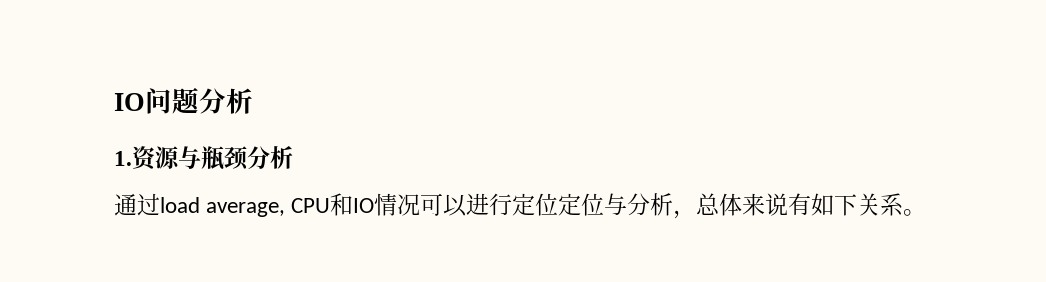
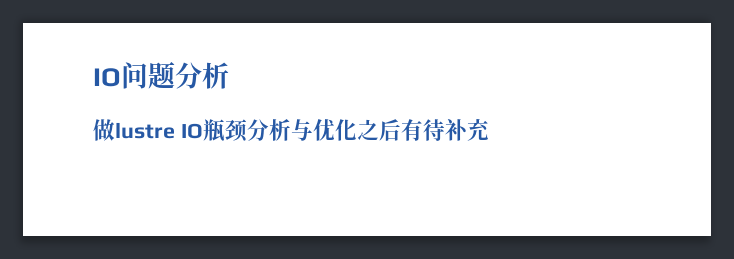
- 1.资源与瓶颈分析
- 通过load average, CPU和IO情况可以进行定位定位与分析，总体来说有如下关系。
+ 做lustre IO瓶颈分析与优化之后有待补充

